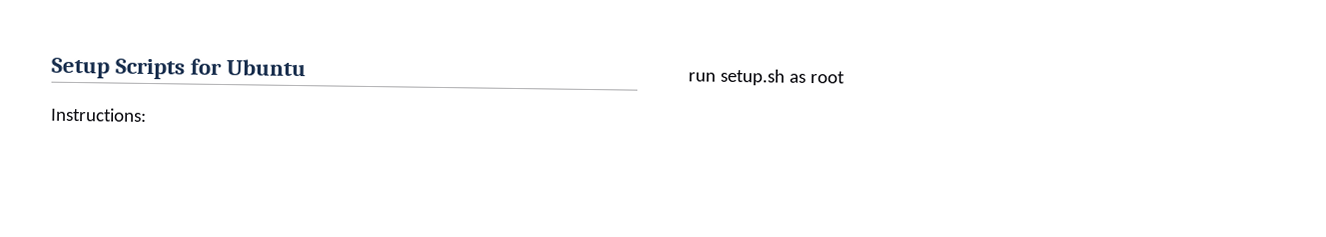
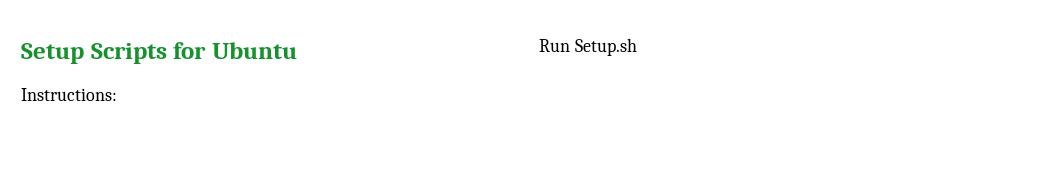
- run setup.sh as root
+ Run Setup.sh

